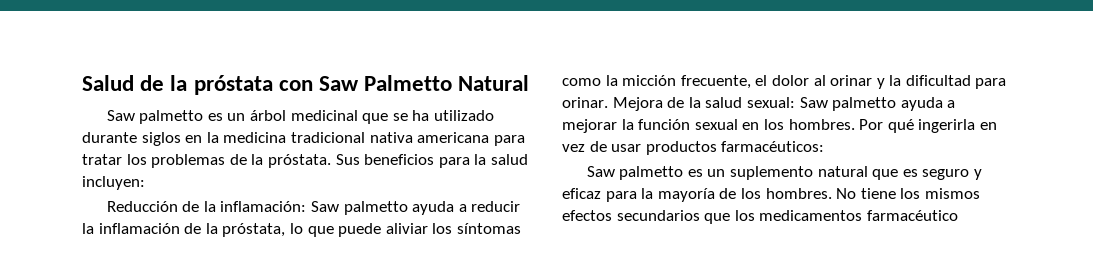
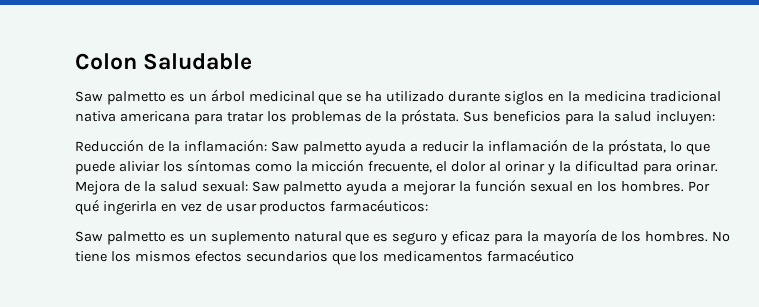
- Salud de la próstata con Saw Palmetto Natural
+ Colon Saludable

